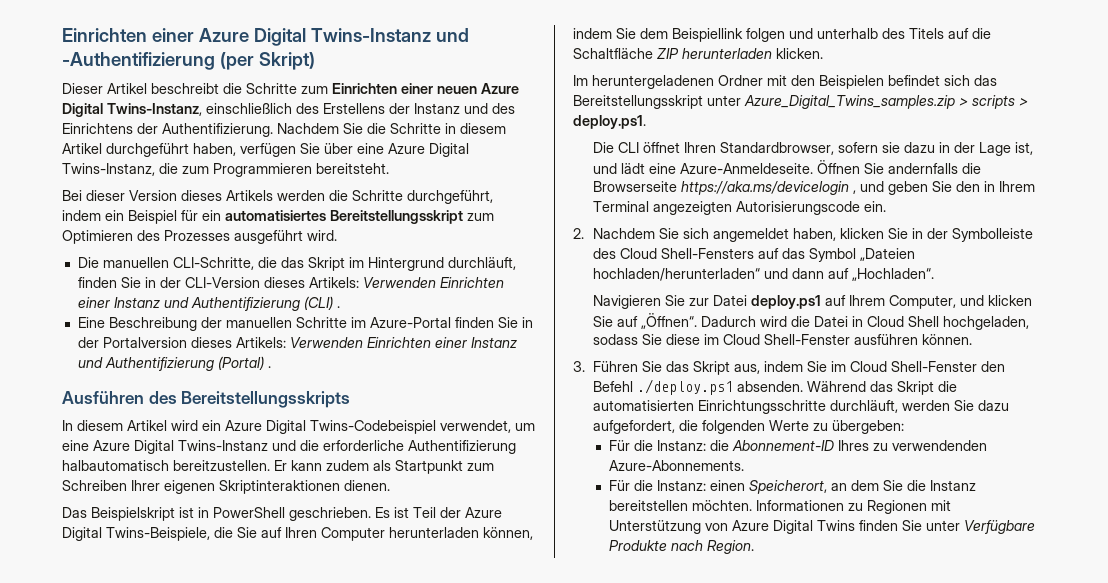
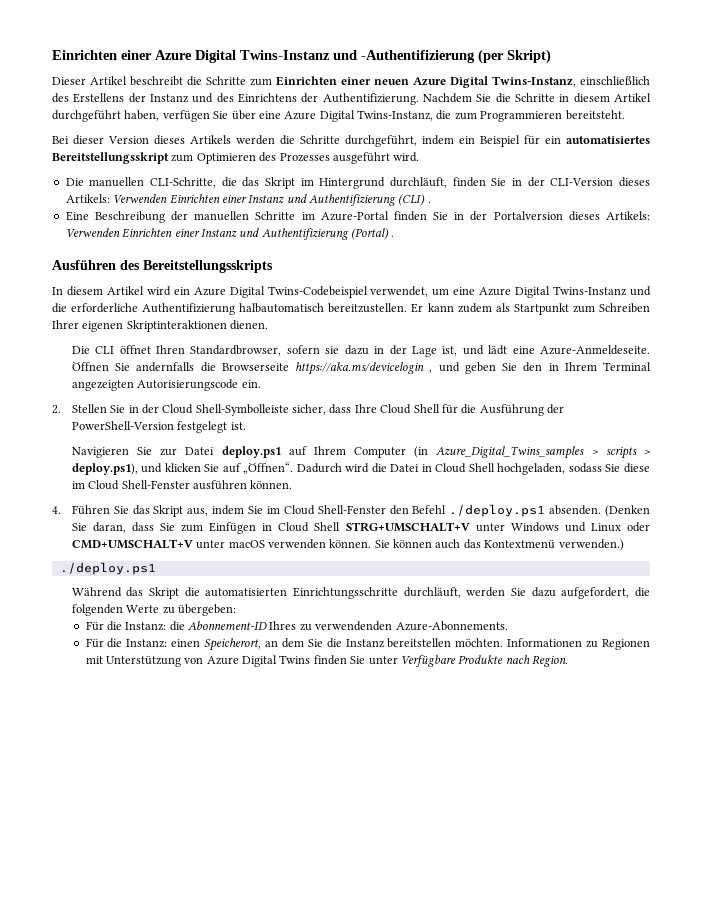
- Das Beispielskript ist in PowerShell geschrieben. Es ist Teil der Azure Digital Twins-Beispiele, die Sie auf Ihren Computer herunterladen können, indem Sie dem Beispiellink folgen und unterhalb des Titels auf die Schaltfläche ZIP herunterladen klicken.
- Im heruntergeladenen Ordner mit den Beispielen befindet sich das Bereitstellungsskript unter Azure_Digital_Twins_samples.zip > scripts > deploy.ps1.
- 2. Nachdem Sie sich angemeldet haben, klicken Sie in der Symbolleiste des Cloud Shell-Fensters auf das Symbol „Dateien hochladen/herunterladen“ und dann auf „Hochladen“.
+ 2. Stellen Sie in der Cloud Shell-Symbolleiste sicher, dass Ihre Cloud Shell für die Ausführung der PowerShell-Version festgelegt ist.
- Navigieren Sie zur Datei deploy.ps1 auf Ihrem Computer, und klicken Sie auf „Öffnen“.
+ Navigieren Sie zur Datei deploy.ps1 auf Ihrem Computer (in Azure_Digital_Twins_samples > scripts > deploy.ps1), und klicken Sie auf „Öffnen“.
- 3. Führen Sie das Skript aus, indem Sie im Cloud Shell-Fenster den Befehl ./deploy.ps1 absenden. Während das Skript die automatisierten Einrichtungsschritte durchläuft, werden Sie dazu aufgefordert, die folgenden Werte zu übergeben:
+ 4. Führen Sie das Skript aus, indem Sie im Cloud Shell-Fenster den Befehl ./deploy.ps1 absenden. (Denken Sie daran, dass Sie zum Einfügen in Cloud Shell STRG+UMSCHALT+V unter Windows und Linux oder CMD+UMSCHALT+V unter macOS verwenden können. Sie können auch das Kontextmenü verwenden.)
+ ./deploy.ps1
+ Während das Skript die automatisierten Einrichtungsschritte durchläuft, werden Sie dazu aufgefordert, die folgenden Werte zu übergeben:

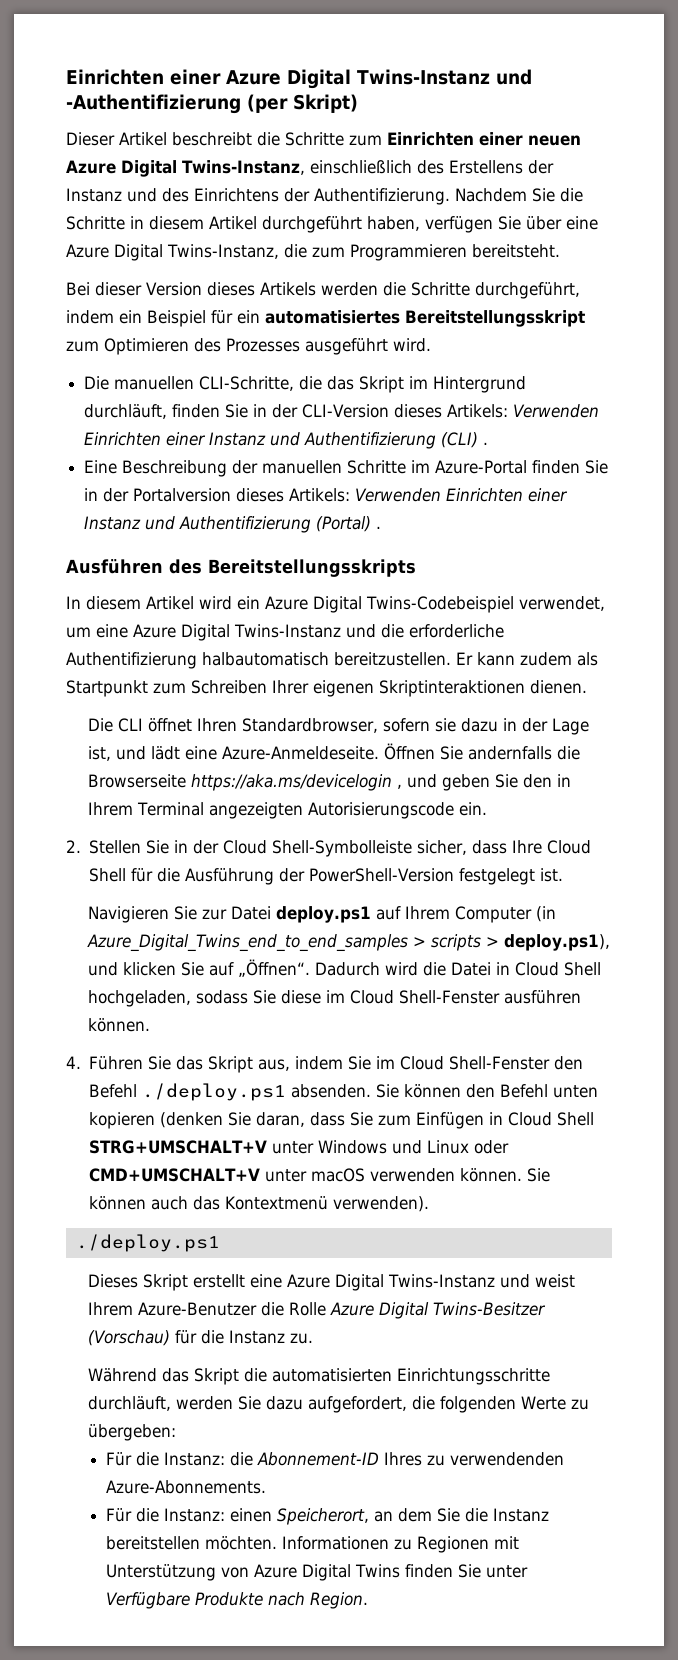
- Navigieren Sie zur Datei deploy.ps1 auf Ihrem Computer (in Azure_Digital_Twins_samples > scripts > deploy.ps1), und klicken Sie auf „Öffnen“.
+ Navigieren Sie zur Datei deploy.ps1 auf Ihrem Computer (in Azure_Digital_Twins_end_to_end_samples > scripts > deploy.ps1), und klicken Sie auf „Öffnen“.
- (Denken Sie daran, dass Sie zum Einfügen in Cloud Shell STRG+UMSCHALT+V unter Windows und Linux oder CMD+UMSCHALT+V unter macOS verwenden können.
+ Sie können den Befehl unten kopieren (denken Sie daran, dass Sie zum Einfügen in Cloud Shell STRG+UMSCHALT+V unter Windows und Linux oder CMD+UMSCHALT+V unter macOS verwenden können.
- Sie können auch das Kontextmenü verwenden.)
+ Sie können auch das Kontextmenü verwenden).
  ./deploy.ps1
+ Dieses Skript erstellt eine Azure Digital Twins-Instanz und weist Ihrem Azure-Benutzer die Rolle Azure Digital Twins-Besitzer (Vorschau) für die Instanz zu.

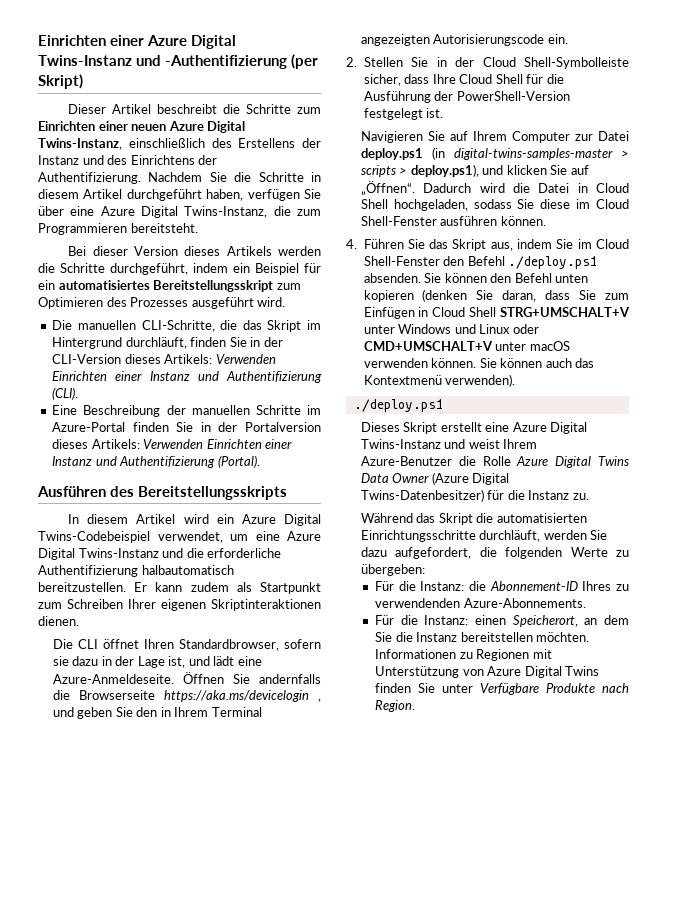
- Die manuellen CLI-Schritte, die das Skript im Hintergrund durchläuft, finden Sie in der CLI-Version dieses Artikels: Verwenden Einrichten einer Instanz und Authentifizierung (CLI) .
+ Die manuellen CLI-Schritte, die das Skript im Hintergrund durchläuft, finden Sie in der CLI-Version dieses Artikels: Verwenden Einrichten einer Instanz und Authentifizierung (CLI).
- Eine Beschreibung der manuellen Schritte im Azure-Portal finden Sie in der Portalversion dieses Artikels: Verwenden Einrichten einer Instanz und Authentifizierung (Portal) .
+ Eine Beschreibung der manuellen Schritte im Azure-Portal finden Sie in der Portalversion dieses Artikels: Verwenden Einrichten einer Instanz und Authentifizierung (Portal).
- Navigieren Sie zur Datei deploy.ps1 auf Ihrem Computer (in Azure_Digital_Twins_end_to_end_samples > scripts > deploy.ps1), und klicken Sie auf „Öffnen“.
+ Navigieren Sie auf Ihrem Computer zur Datei deploy.ps1 (in digital-twins-samples-master > scripts > deploy.ps1), und klicken Sie auf „Öffnen“.
- Dieses Skript erstellt eine Azure Digital Twins-Instanz und weist Ihrem Azure-Benutzer die Rolle Azure Digital Twins-Besitzer (Vorschau) für die Instanz zu.
+ Dieses Skript erstellt eine Azure Digital Twins-Instanz und weist Ihrem Azure-Benutzer die Rolle Azure Digital Twins Data Owner (Azure Digital Twins-Datenbesitzer) für die Instanz zu.

